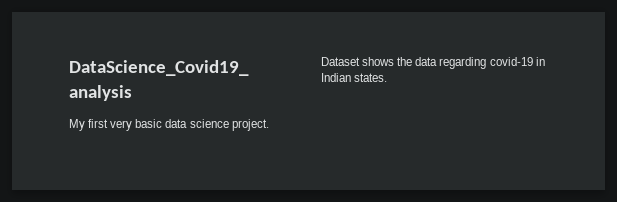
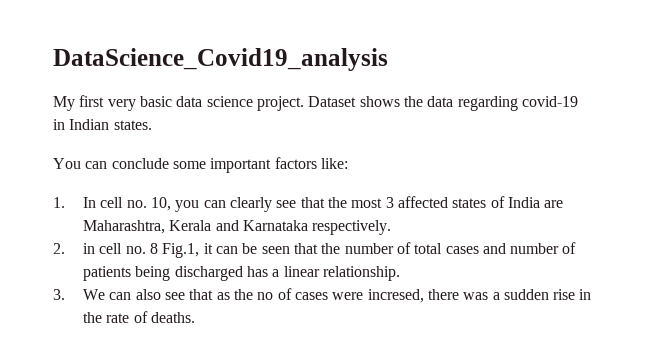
+ You can conclude some important factors like:
+ 1. In cell no. 10, you can clearly see that the most 3 affected states of India are Maharashtra, Kerala and Karnataka respectively.
+ 2. in cell no. 8 Fig.1, it can be seen that the number of total cases and number of patients being discharged has a linear relationship.
+ 3. We can also see that as the no of cases were incresed, there was a sudden rise in the rate of deaths.

